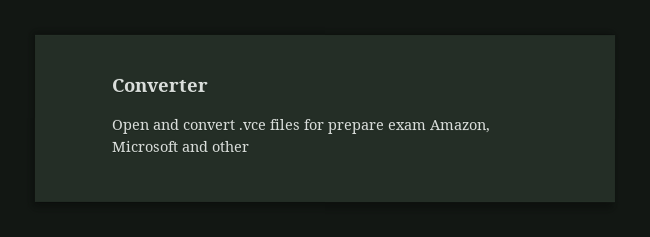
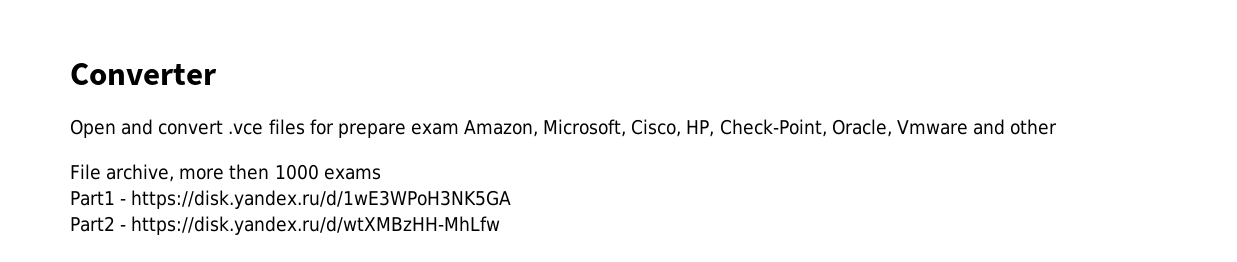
- Open and convert .vce files for prepare exam Amazon, Microsoft and other
+ Open and convert .vce files for prepare exam Amazon, Microsoft, Cisco, HP, Check-Point, Oracle, Vmware and other
+ File archive, more then 1000 exams
+ Part1 - https://disk.yandex.ru/d/1wE3WPoH3NK5GA
+ Part2 - https://disk.yandex.ru/d/wtXMBzHH-MhLfw

